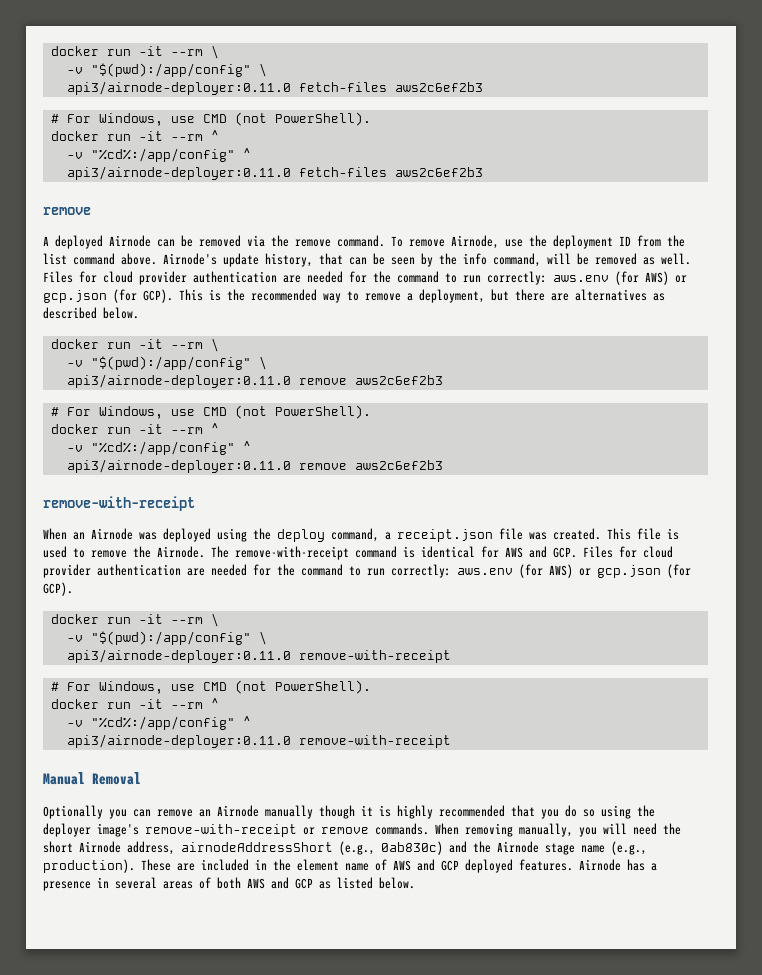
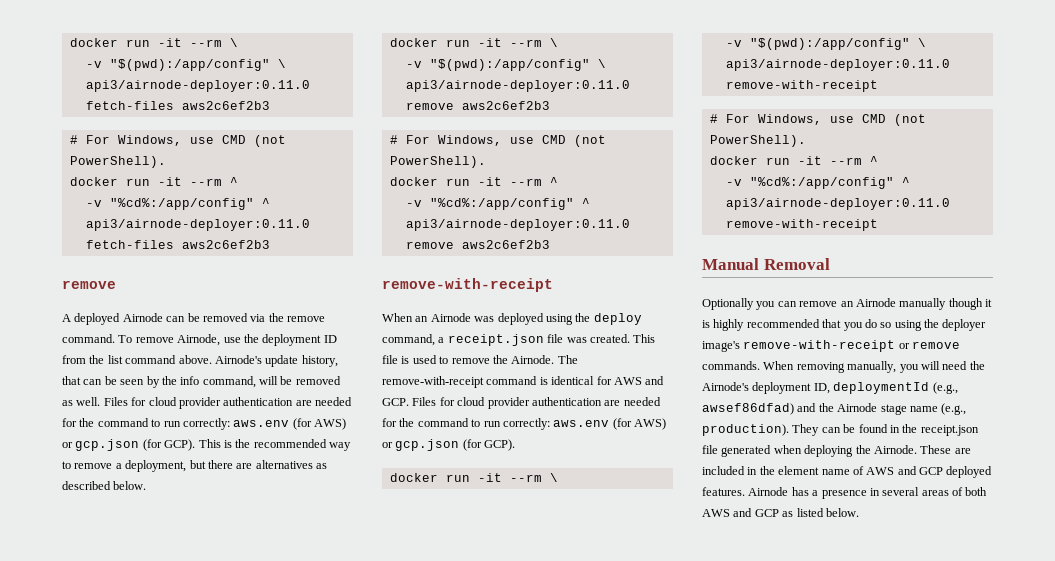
- When removing manually, you will need the short Airnode address, airnodeAddressShort (e.g., 0ab830c) and the Airnode stage name (e.g., production).
+ When removing manually, you will need the Airnode's deployment ID, deploymentId (e.g., awsef86dfad) and the Airnode stage name (e.g., production).
+ They can be found in the receipt.json file generated when deploying the Airnode.

